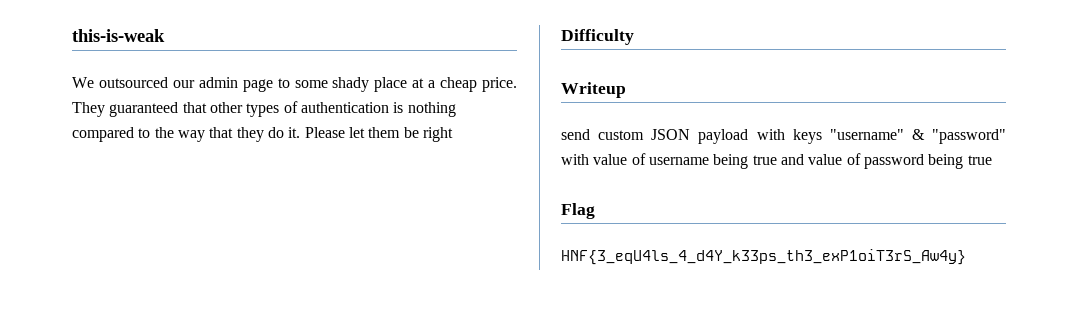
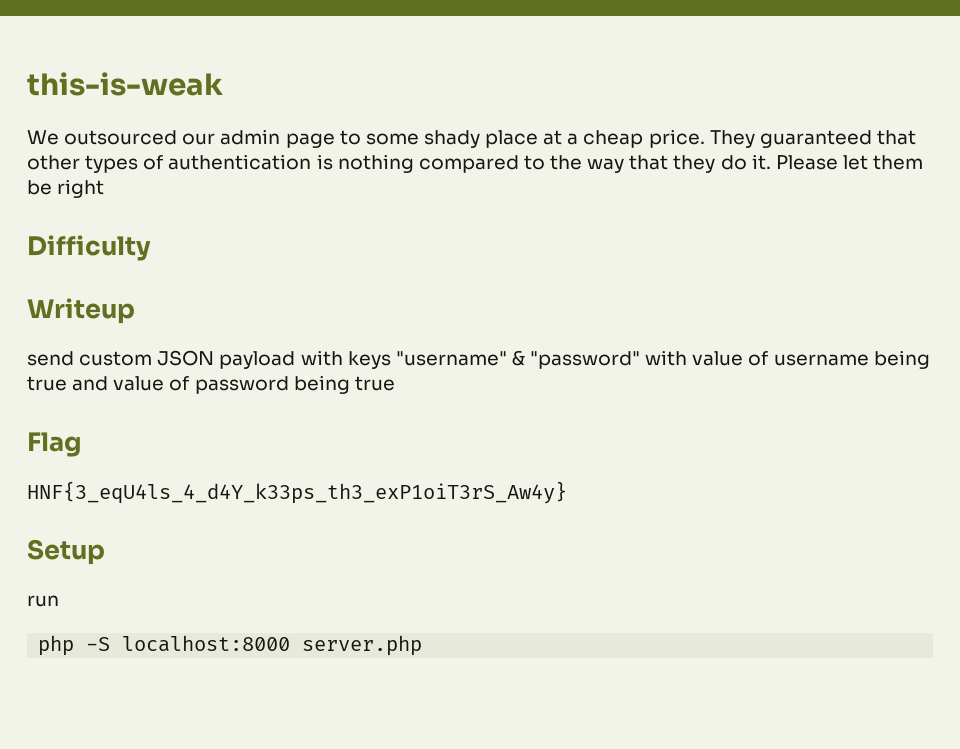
+ Setup
+ run
+ php -S localhost:8000 server.php

